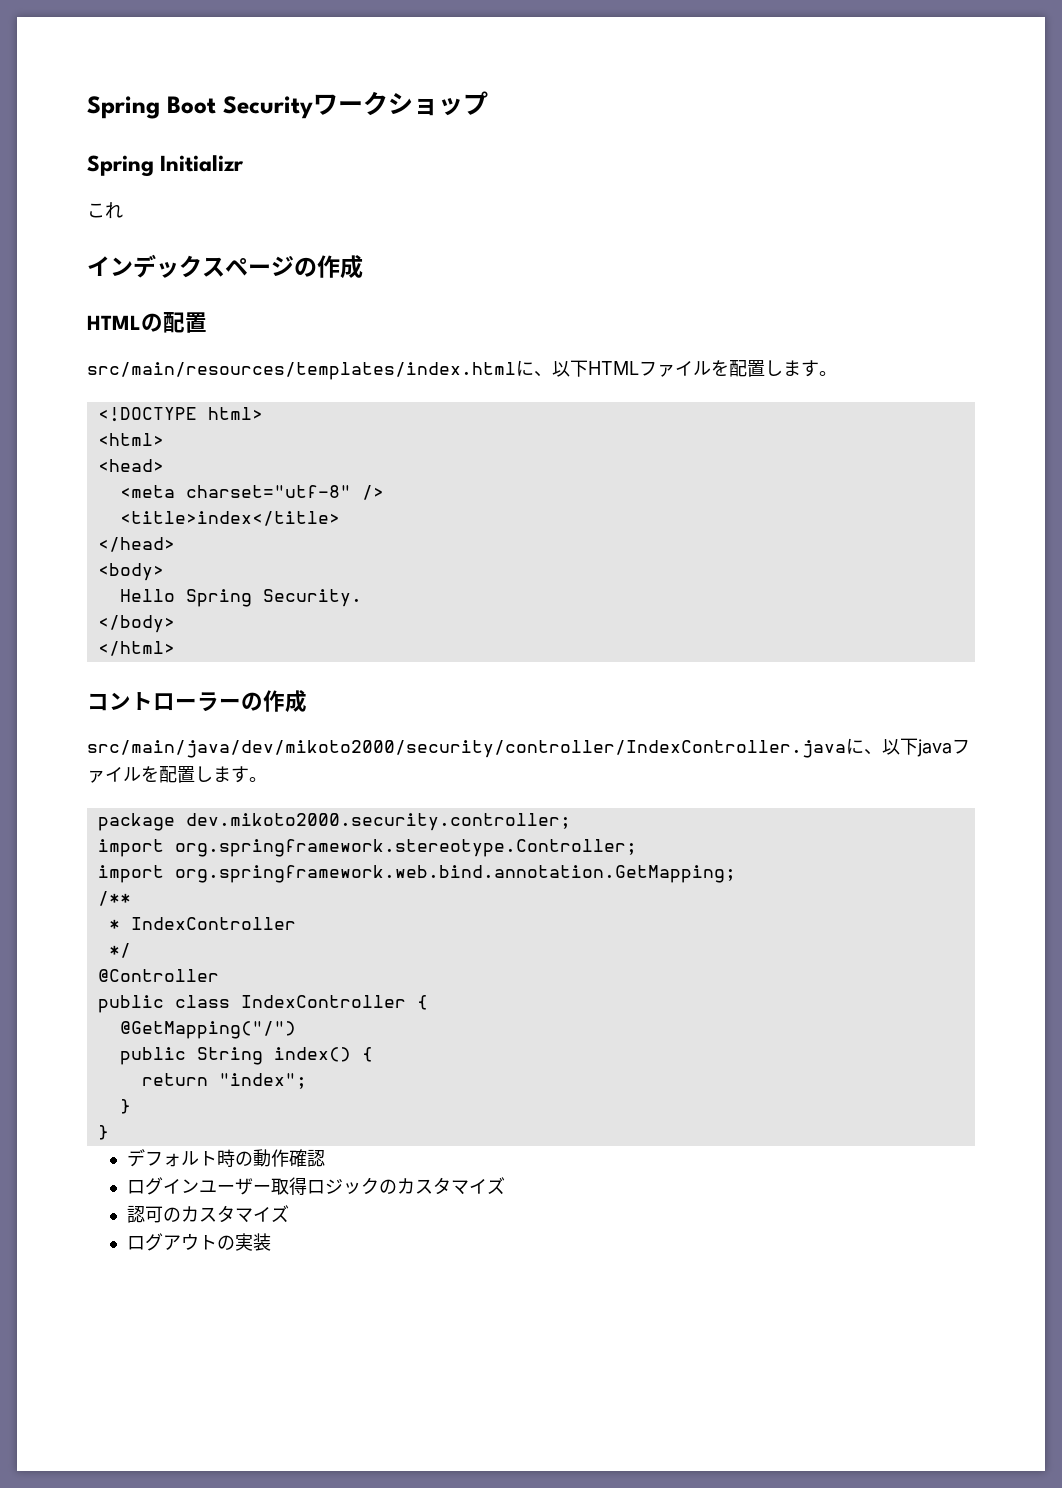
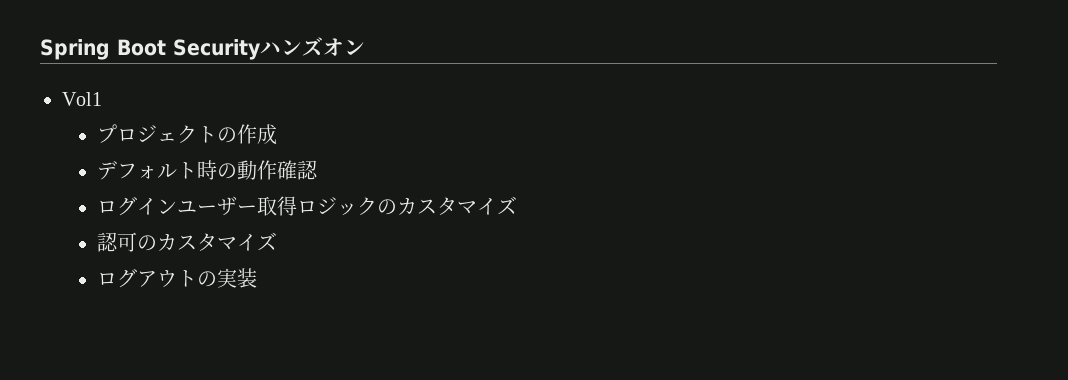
- Spring Boot Securityワークショップ
- Spring Initializr
- これ
- インデックスページの作成
- HTMLの配置
- src/main/resources/templates/index.htmlに、以下HTMLファイルを配置します。
- <!DOCTYPE html>
- <html>
- <head>
- <meta charset="utf-8" />
- <title>index</title>
- </head>
- <body>
- Hello Spring Security.
- </body>
- </html>
- コントローラーの作成
- src/main/java/dev/mikoto2000/security/controller/IndexController.javaに、以下javaファイルを配置します。
- package dev.mikoto2000.security.controller;
- import org.springframework.stereotype.Controller;
- import org.springframework.web.bind.annotation.GetMapping;
- /**
- * IndexController
- */
- @Controller
- public class IndexController {
- @GetMapping("/")
- public String index() {
- return "index";
- }
- }
+ Spring Boot Securityハンズオン
+ Vol1
+ プロジェクトの作成

